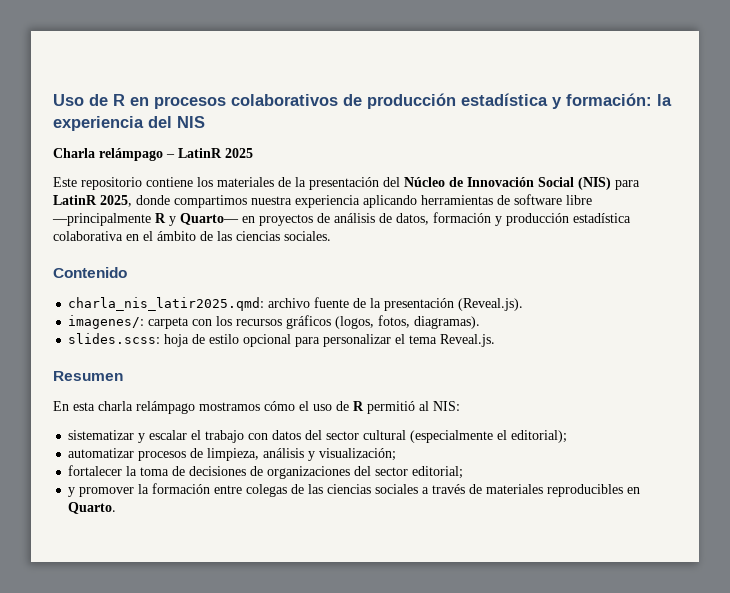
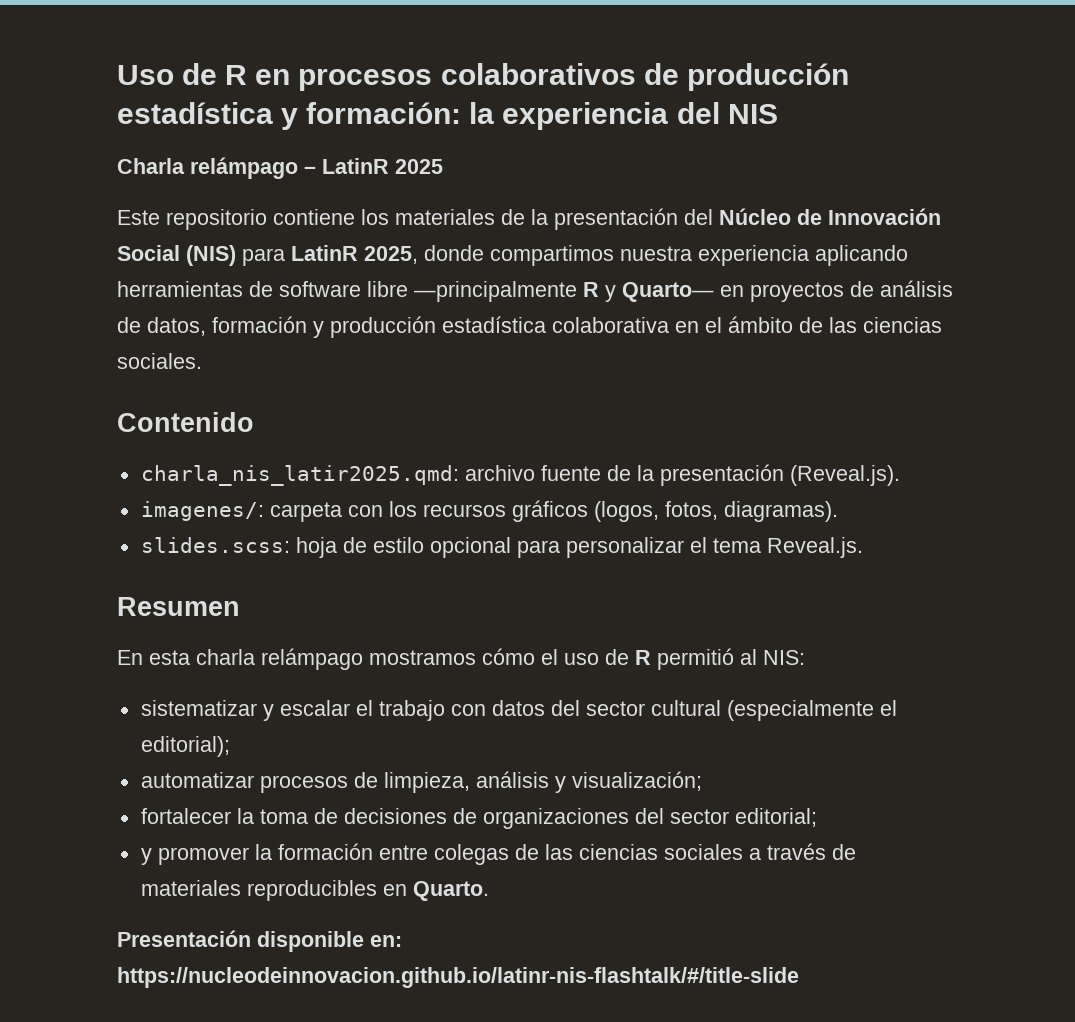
+ Presentación disponible en: https://nucleodeinnovacion.github.io/latinr-nis-flashtalk/#/title-slide

